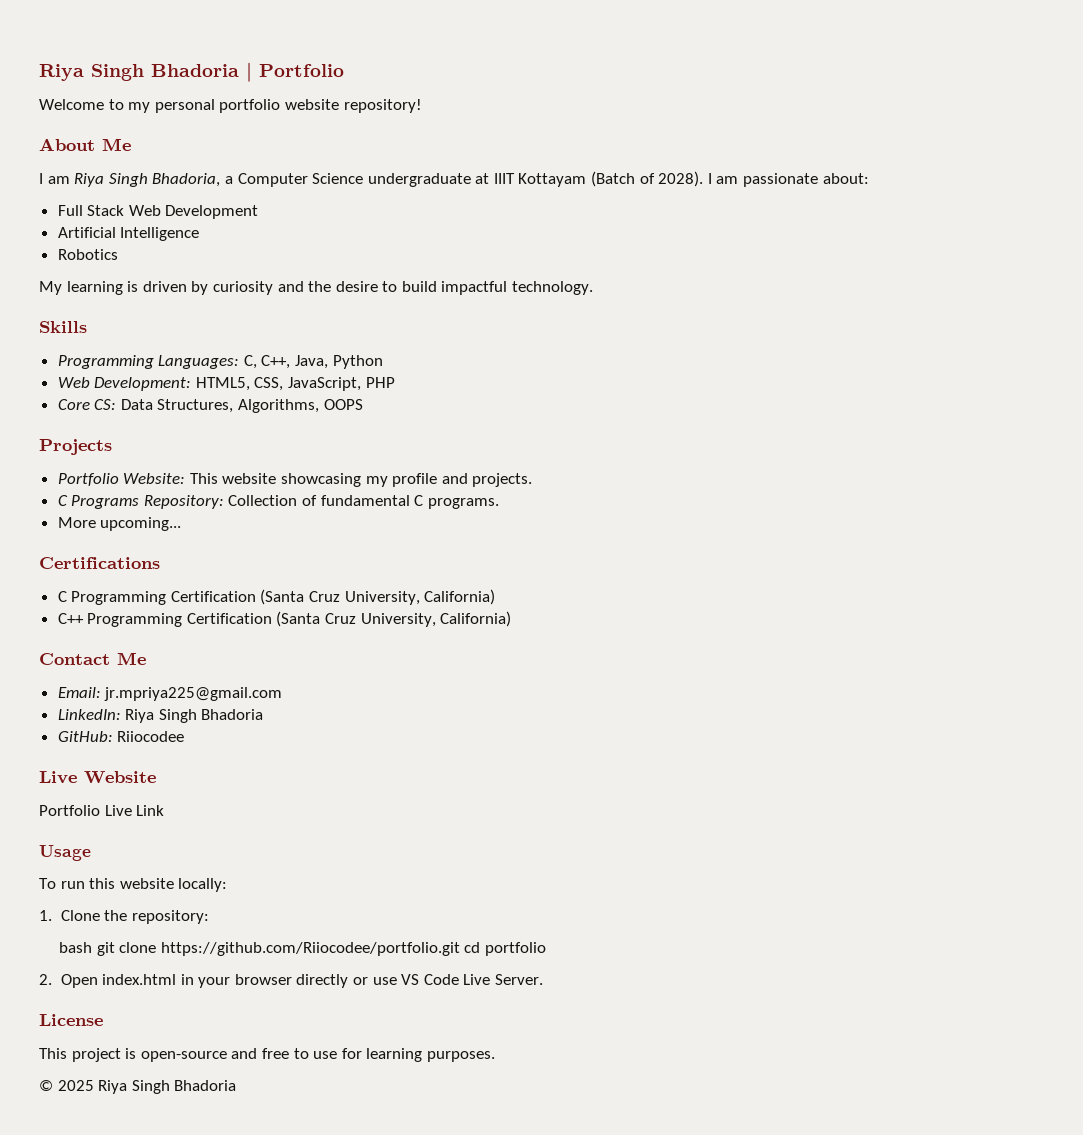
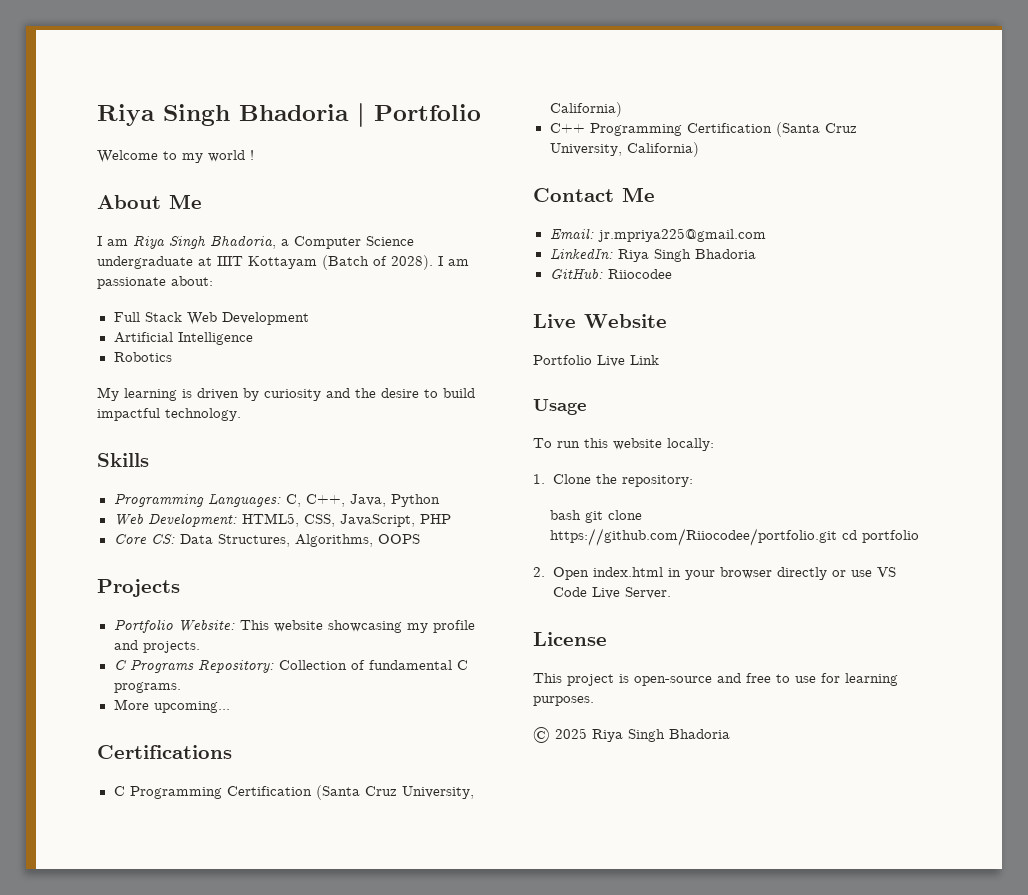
- Welcome to my personal portfolio website repository!
+ Welcome to my world !

